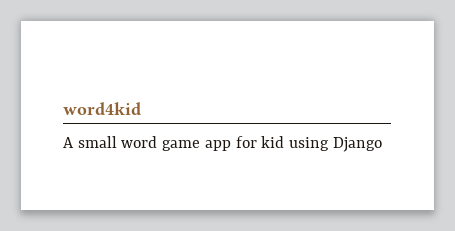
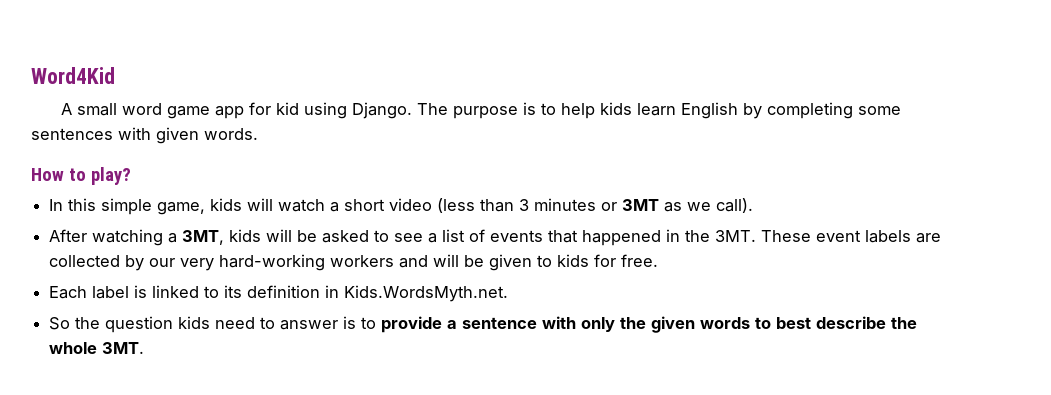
- word4kid
+ Word4Kid
- A small word game app for kid using Django
+ A small word game app for kid using Django. The purpose is to help kids learn English by completing some sentences with given words.
+ How to play?
+ In this simple game, kids will watch a short video (less than 3 minutes or 3MT as we call).
+ After watching a 3MT, kids will be asked to see a list of events that happened in the 3MT. These event labels are collected by our very hard-working workers and will be given to kids for free.
+ Each label is linked to its definition in Kids.WordsMyth.net.
+ So the question kids need to answer is to provide a sentence with only the given words to best describe the whole 3MT.

